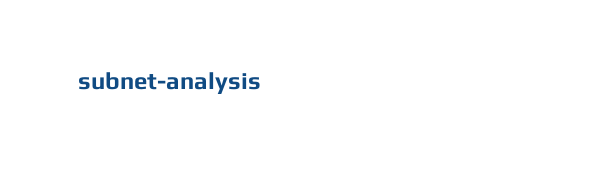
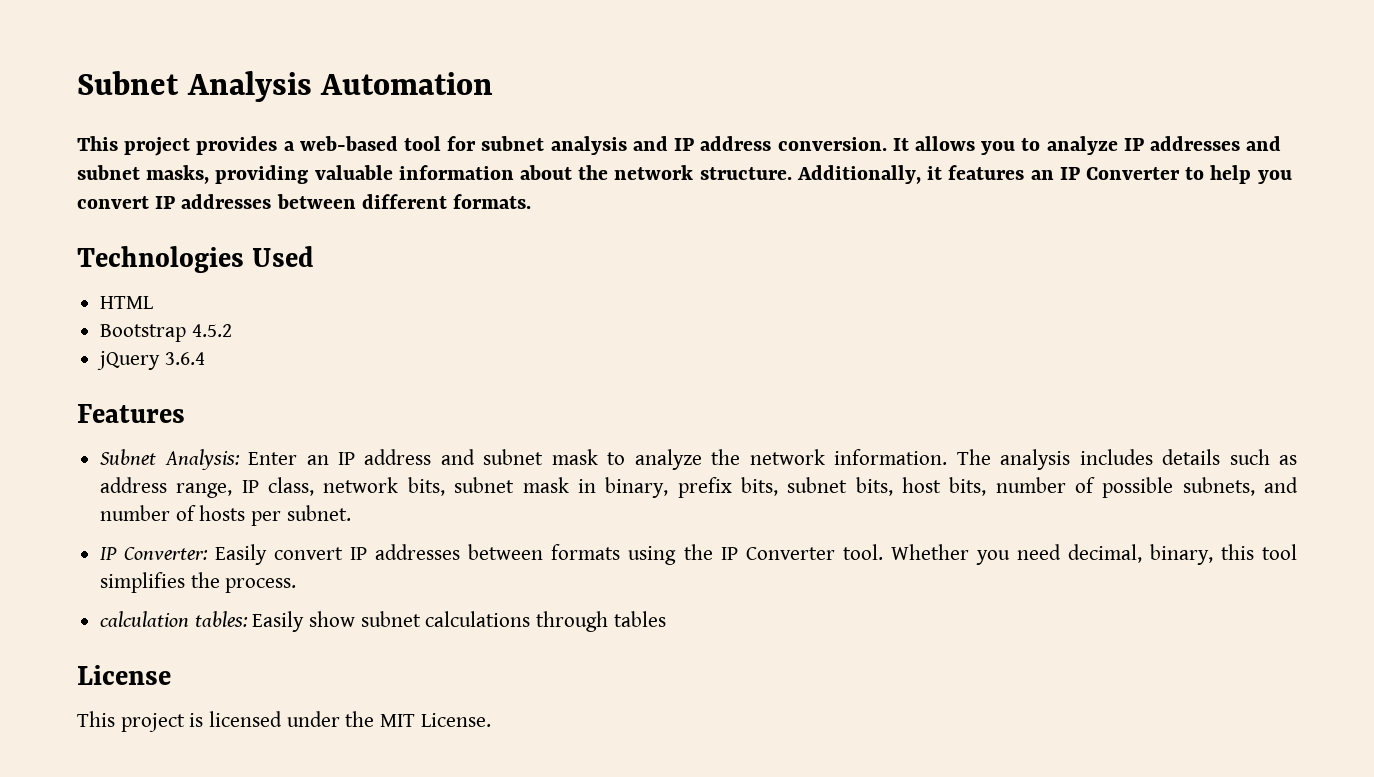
- subnet-analysis
+ Subnet Analysis Automation
+ This project provides a web-based tool for subnet analysis and IP address conversion. It allows you to analyze IP addresses and subnet masks, providing valuable information about the network structure. Additionally, it features an IP Converter to help you convert IP addresses between different formats.
+ Technologies Used
+ HTML
+ Bootstrap 4.5.2
+ jQuery 3.6.4
+ Features
+ Subnet Analysis: Enter an IP address and subnet mask to analyze the network information. The analysis includes details such as address range, IP class, network bits, subnet mask in binary, prefix bits, subnet bits, host bits, number of possible subnets, and number of hosts per subnet.
+ IP Converter: Easily convert IP addresses between formats using the IP Converter tool. Whether you need decimal, binary, this tool simplifies the process.
+ calculation tables: Easily show subnet calculations through tables
+ License
+ This project is licensed under the MIT License.

